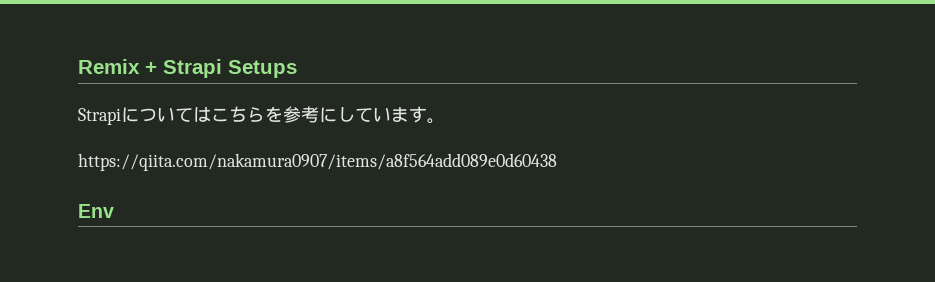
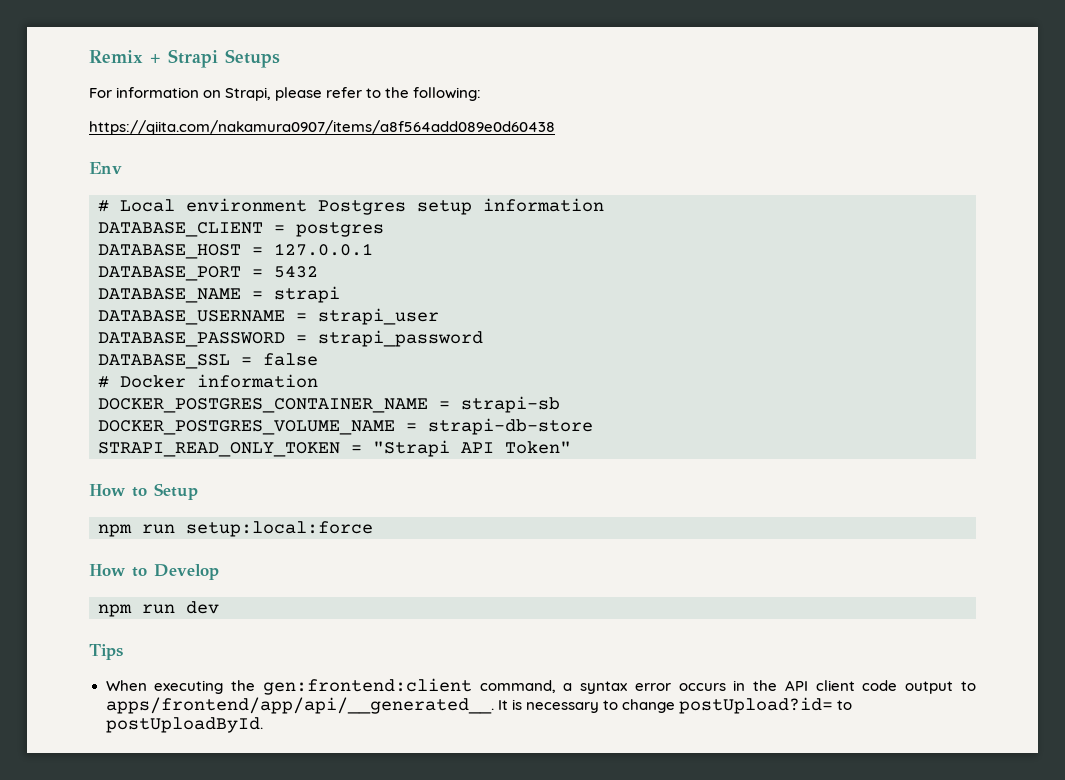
- Strapiについてはこちらを参考にしています。
+ For information on Strapi, please refer to the following:
  https://qiita.com/nakamura0907/items/a8f564add089e0d60438
  Env
+ # Local environment Postgres setup information
+ DATABASE_CLIENT = postgres
+ DATABASE_HOST = 127.0.0.1
+ DATABASE_PORT = 5432
+ DATABASE_NAME = strapi
+ DATABASE_USERNAME = strapi_user
+ DATABASE_PASSWORD = strapi_password
+ DATABASE_SSL = false
+ # Docker information
+ DOCKER_POSTGRES_CONTAINER_NAME = strapi-sb
+ DOCKER_POSTGRES_VOLUME_NAME = strapi-db-store
+ STRAPI_READ_ONLY_TOKEN = "Strapi API Token"
+ How to Setup
+ npm run setup:local:force
+ How to Develop
+ npm run dev
+ Tips
+ When executing the gen:frontend:client command, a syntax error occurs in the API client code output to apps/frontend/app/api/__generated__. It is necessary to change postUpload?id= to postUploadById.

